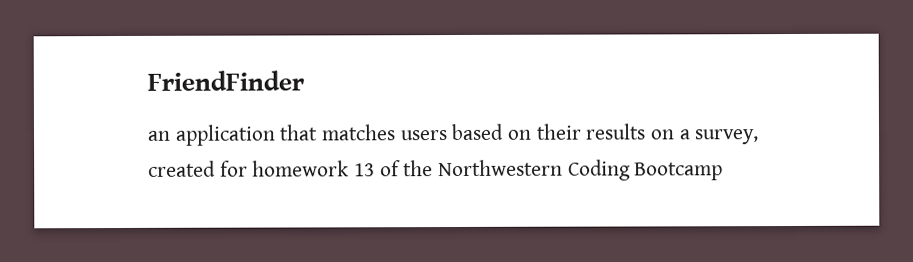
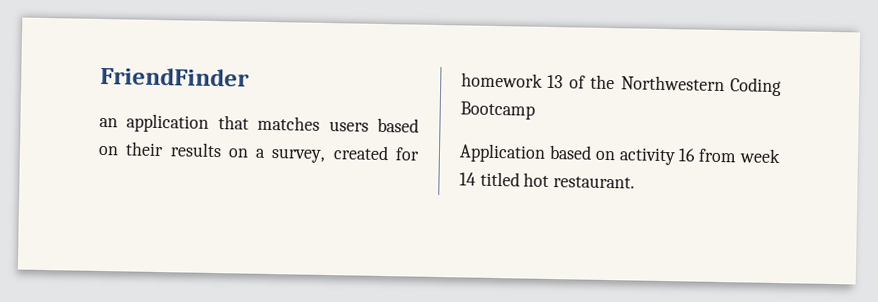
+ Application based on activity 16 from week 14 titled hot restaurant.

